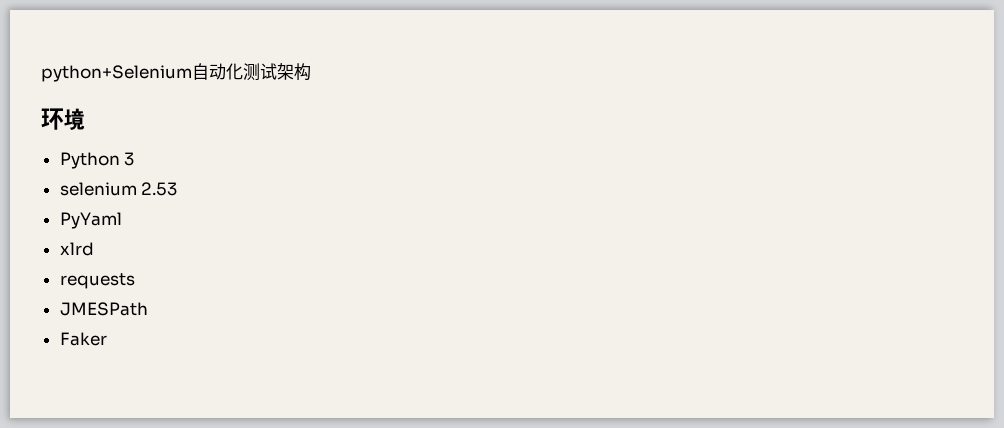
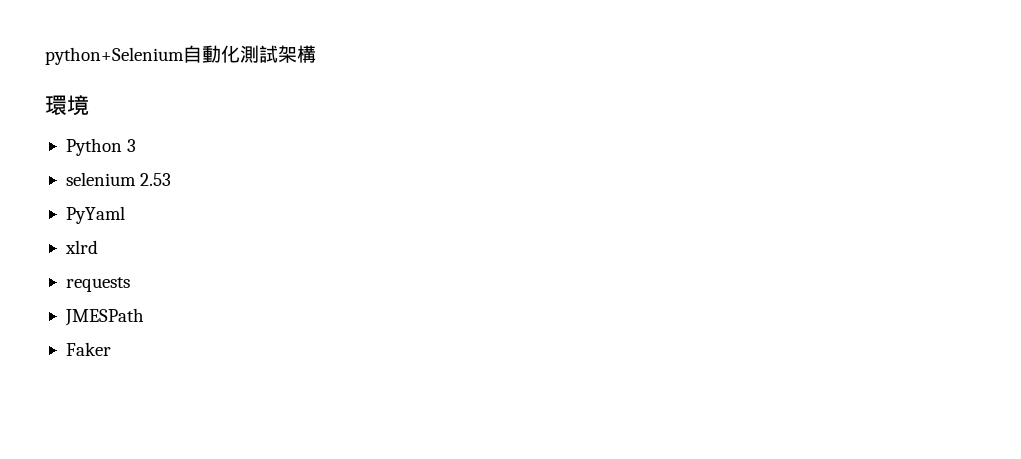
- python+Selenium自动化测试架构
- 环境
+ python+Selenium自動化測試架構
+ 環境

